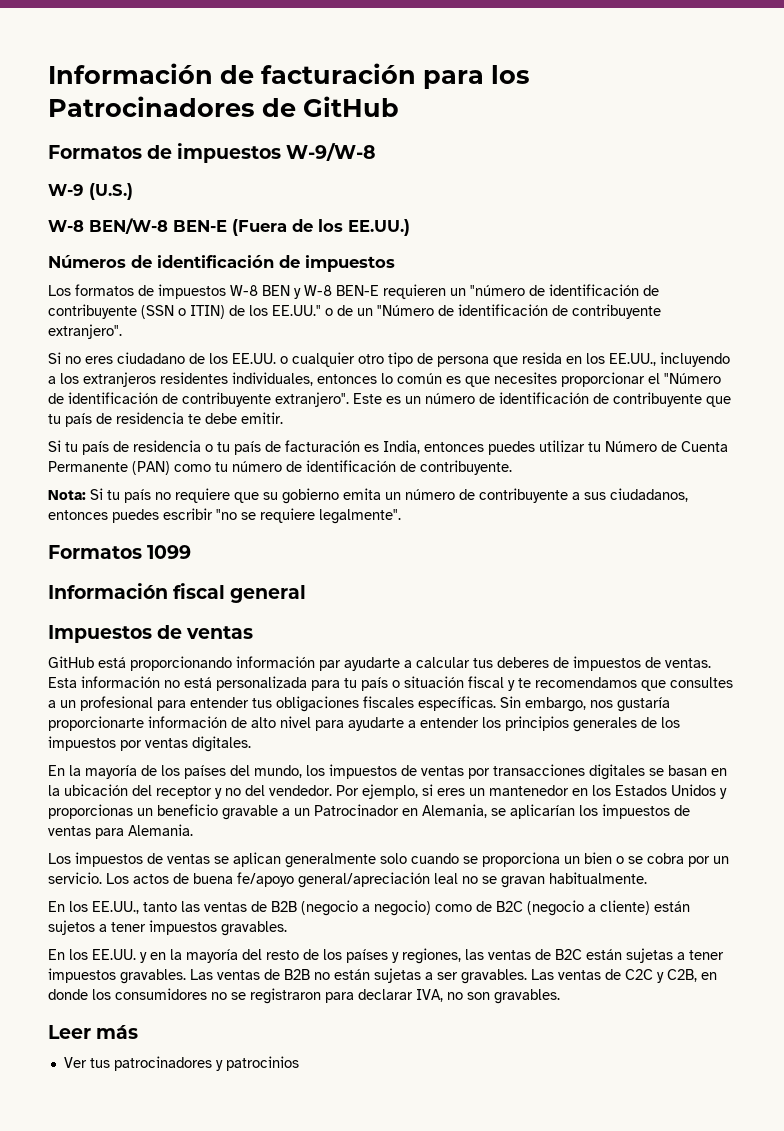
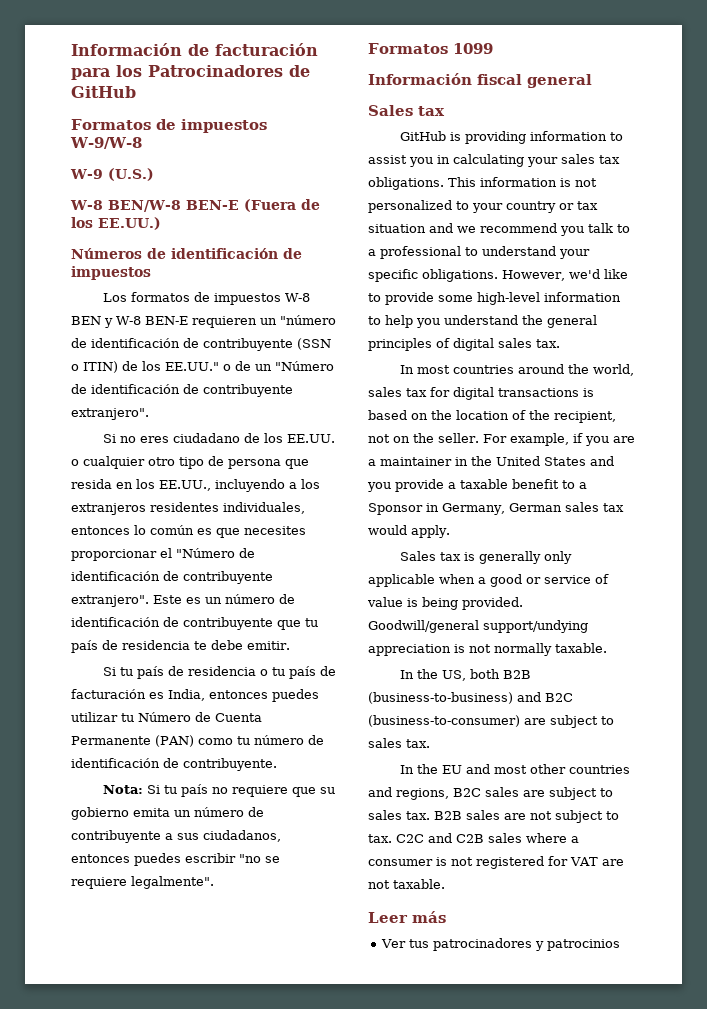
  Información fiscal general
- Impuestos de ventas
- GitHub está proporcionando información par ayudarte a calcular tus deberes de impuestos de ventas. Esta información no está personalizada para tu país o situación fiscal y te recomendamos que consultes a un profesional para entender tus obligaciones fiscales específicas. Sin embargo, nos gustaría proporcionarte información de alto nivel para ayudarte a entender los principios generales de los impuestos por ventas digitales.
- En la mayoría de los países del mundo, los impuestos de ventas por transacciones digitales se basan en la ubicación del receptor y no del vendedor. Por ejemplo, si eres un mantenedor en los Estados Unidos y proporcionas un beneficio gravable a un Patrocinador en Alemania, se aplicarían los impuestos de ventas para Alemania.
- Los impuestos de ventas se aplican generalmente solo cuando se proporciona un bien o se cobra por un servicio. Los actos de buena fe/apoyo general/apreciación leal no se gravan habitualmente.
- En los EE.UU., tanto las ventas de B2B (negocio a negocio) como de B2C (negocio a cliente) están sujetos a tener impuestos gravables.
- En los EE.UU. y en la mayoría del resto de los países y regiones, las ventas de B2C están sujetas a tener impuestos gravables. Las ventas de B2B no están sujetas a ser gravables. Las ventas de C2C y C2B, en donde los consumidores no se registraron para declarar IVA, no son gravables.
+ Sales tax
+ GitHub is providing information to assist you in calculating your sales tax obligations. This information is not personalized to your country or tax situation and we recommend you talk to a professional to understand your specific obligations. However, we'd like to provide some high-level information to help you understand the general principles of digital sales tax.
+ In most countries around the world, sales tax for digital transactions is based on the location of the recipient, not on the seller. For example, if you are a maintainer in the United States and you provide a taxable benefit to a Sponsor in Germany, German sales tax would apply.
+ Sales tax is generally only applicable when a good or service of value is being provided. Goodwill/general support/undying appreciation is not normally taxable.
+ In the US, both B2B (business-to-business) and B2C (business-to-consumer) are subject to sales tax.
+ In the EU and most other countries and regions, B2C sales are subject to sales tax. B2B sales are not subject to tax. C2C and C2B sales where a consumer is not registered for VAT are not taxable.

